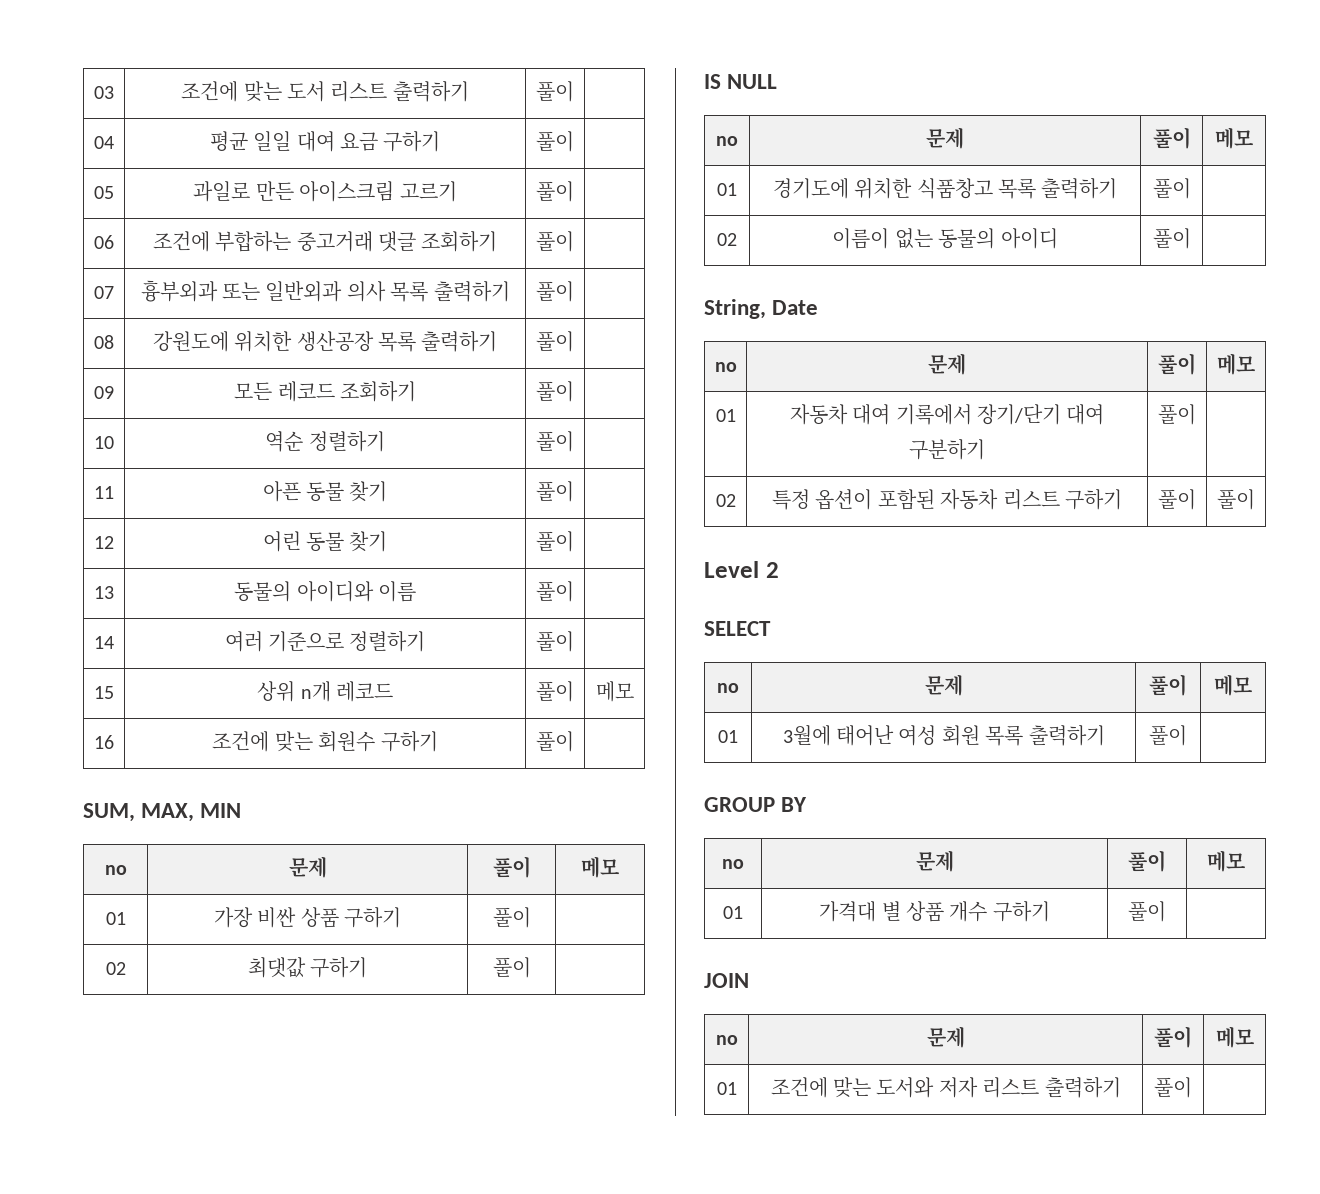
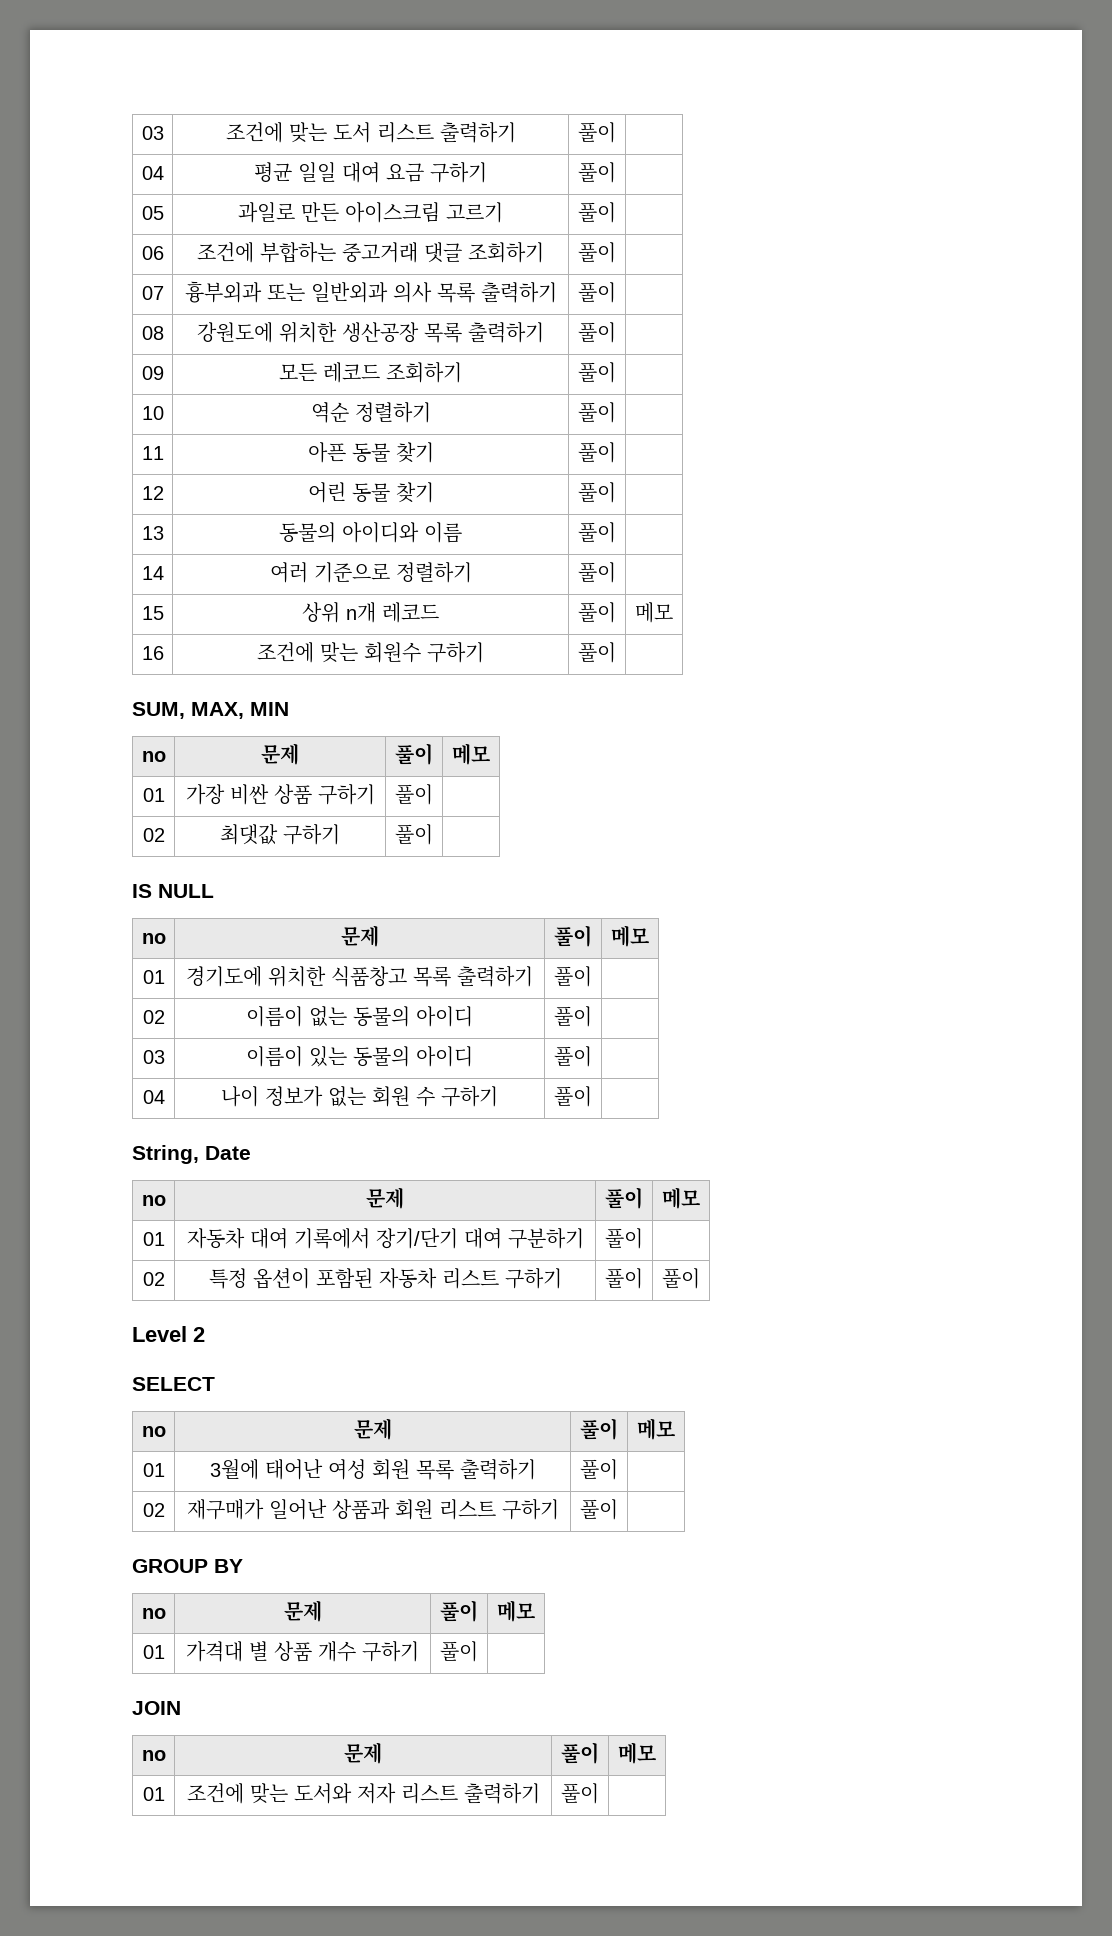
+ 03 | 이름이 있는 동물의 아이디 | 풀이 |
+ 04 | 나이 정보가 없는 회원 수 구하기 | 풀이 |
+ 02 | 재구매가 일어난 상품과 회원 리스트 구하기 | 풀이 |

